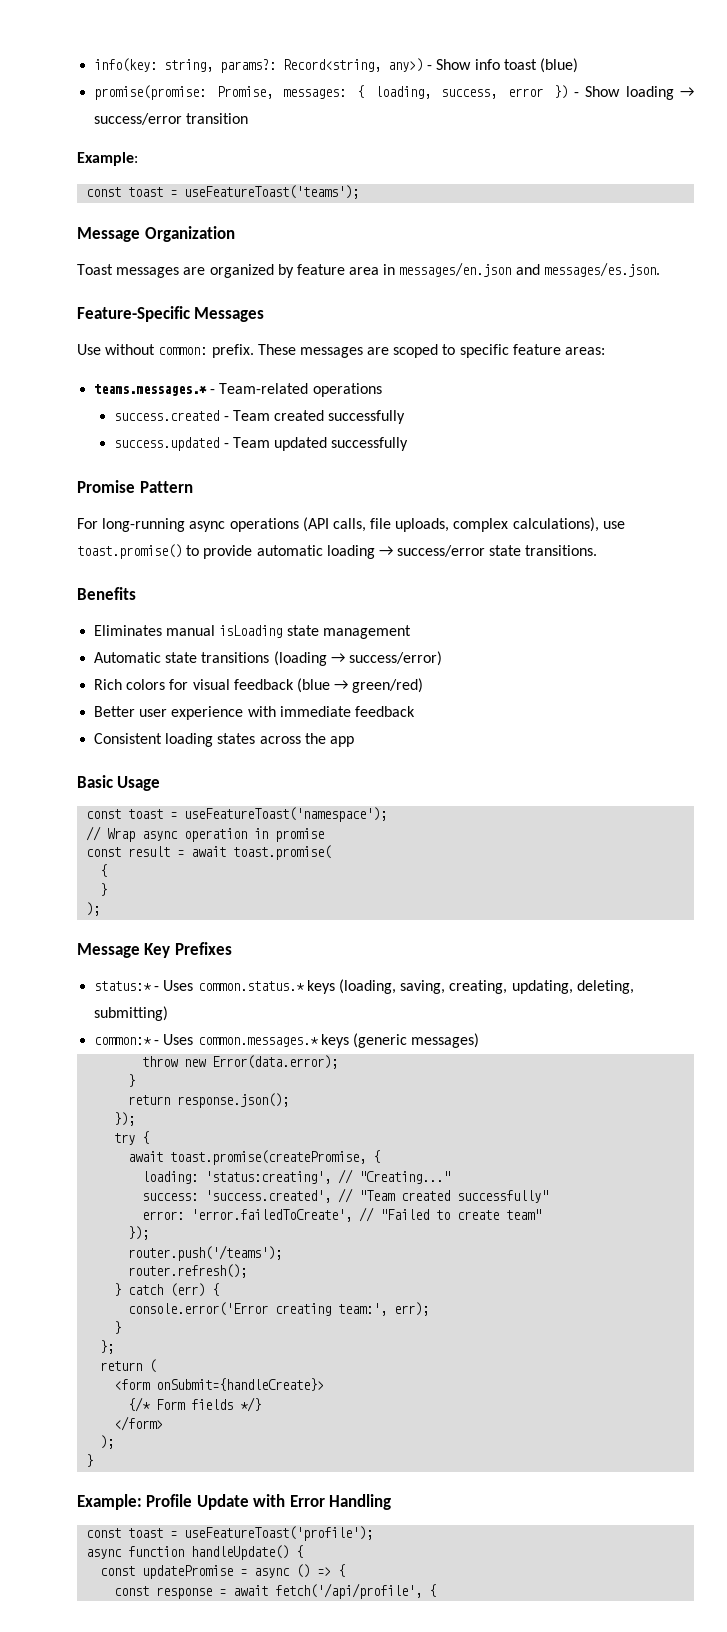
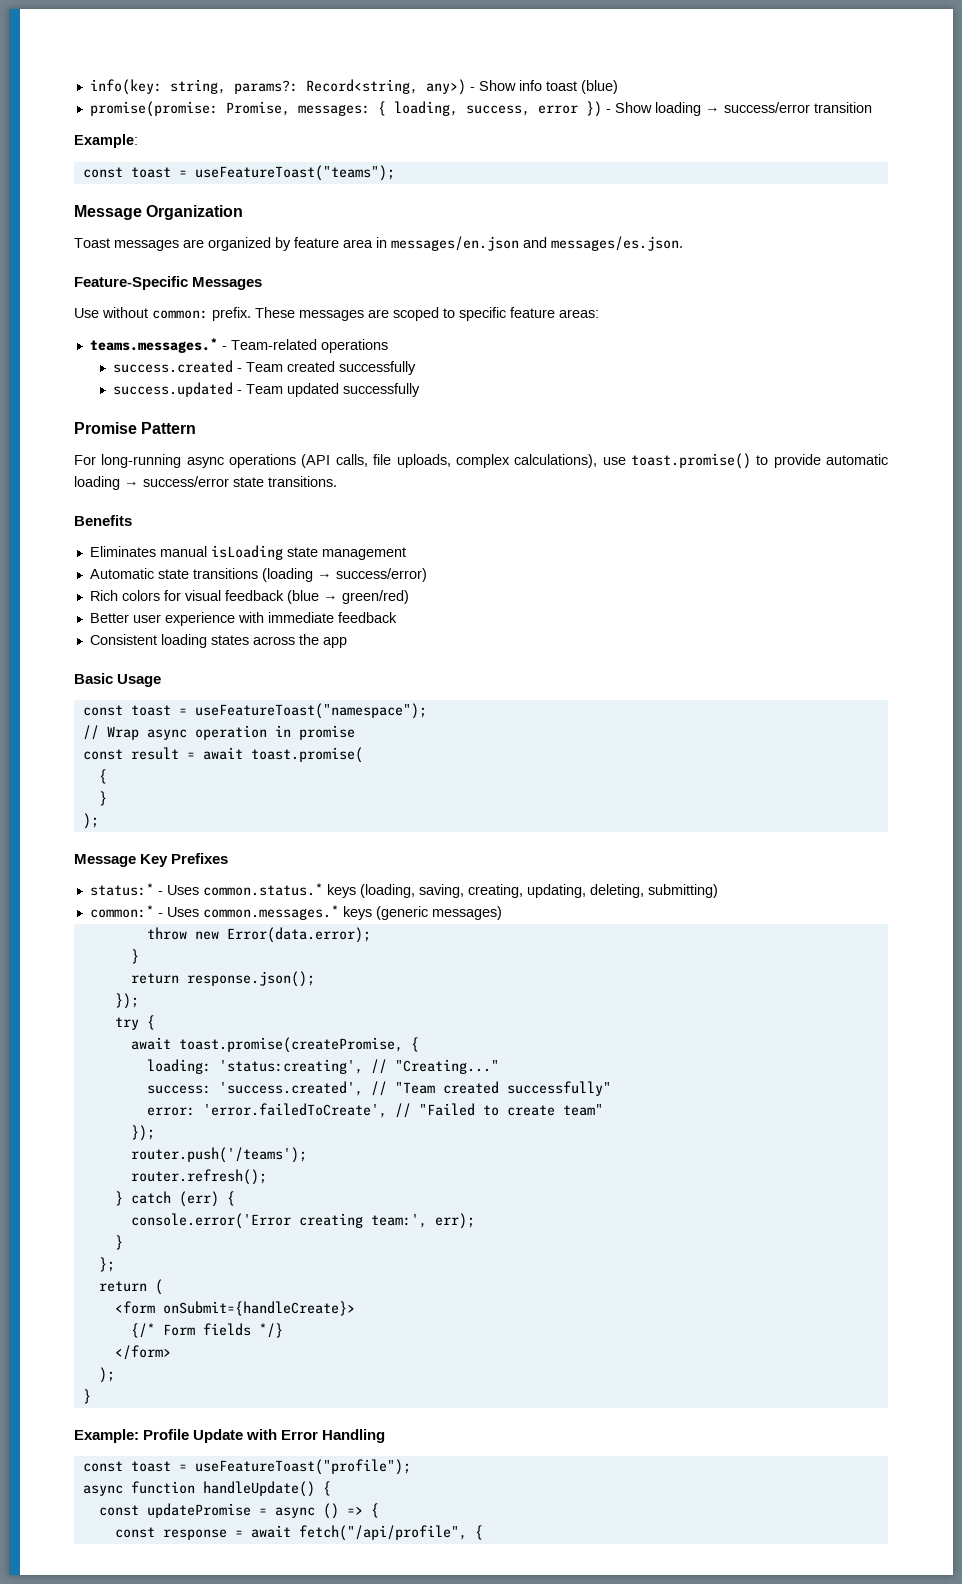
- const toast = useFeatureToast('teams');
+ const toast = useFeatureToast("teams");
- const toast = useFeatureToast('namespace');
+ const toast = useFeatureToast("namespace");
- const toast = useFeatureToast('profile');
+ const toast = useFeatureToast("profile");
- const response = await fetch('/api/profile', {
+ const response = await fetch("/api/profile", {

